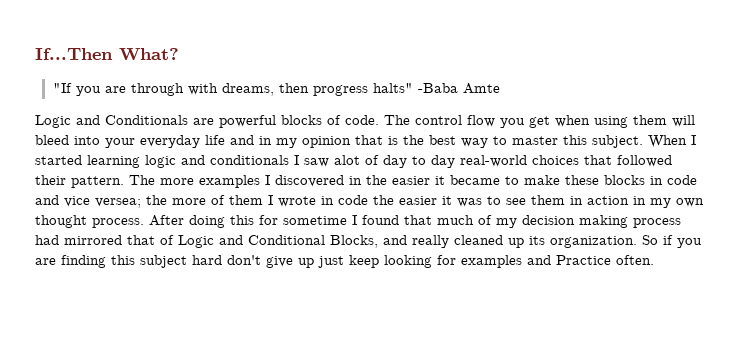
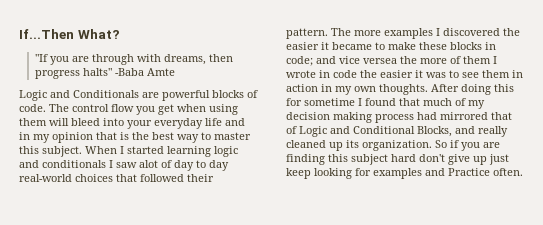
- The more examples I discovered in the easier it became to make these blocks in code and vice versea; the more of them I wrote in code the easier it was to see them in action in my own thought process.
+ The more examples I discovered the easier it became to make these blocks in code; and vice versea the more of them I wrote in code the easier it was to see them in action in my own thoughts.

